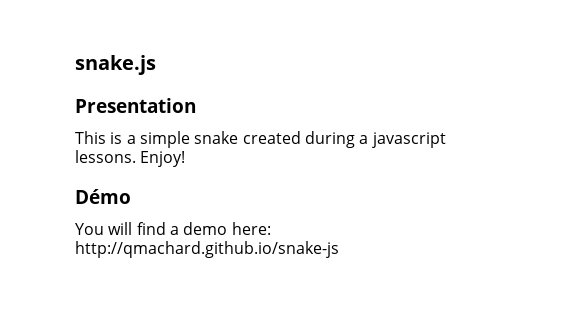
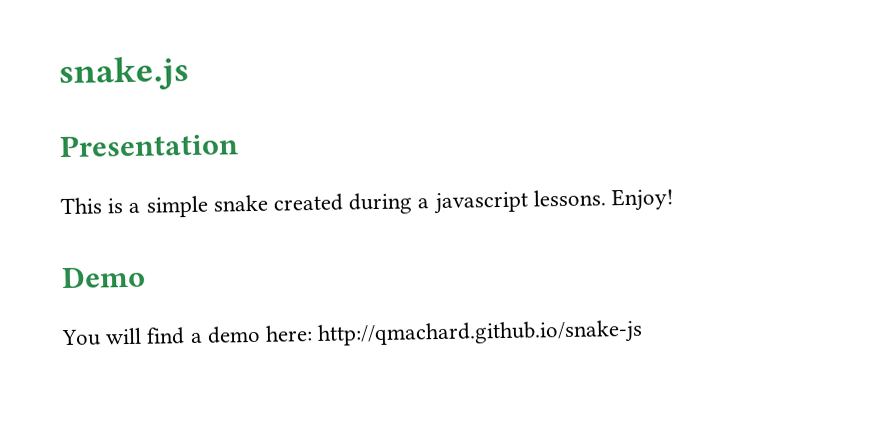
- Démo
+ Demo

